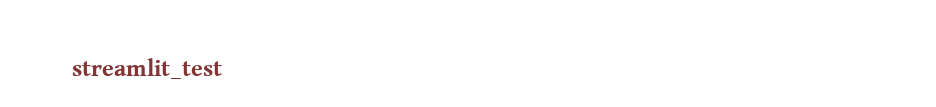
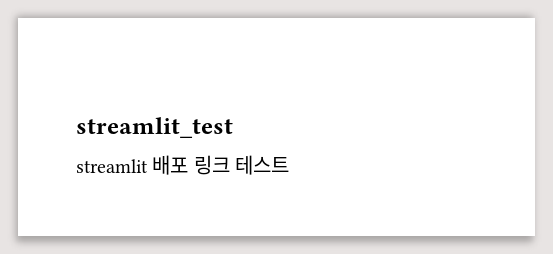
+ streamlit 배포 링크 테스트

